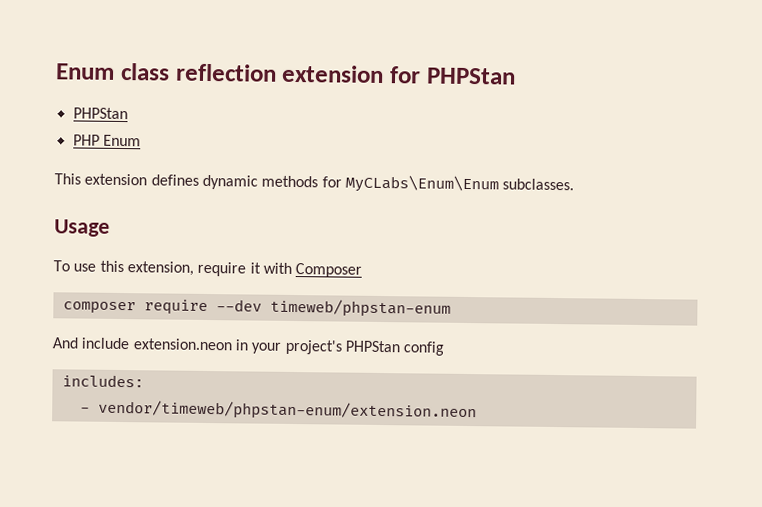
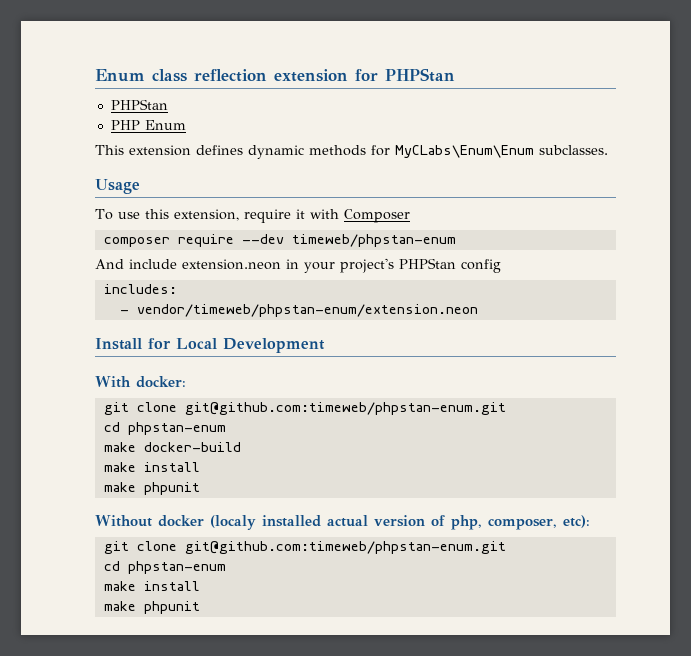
+ Install for Local Development
+ With docker:
+ git clone git@github.com:timeweb/phpstan-enum.git
+ cd phpstan-enum
+ make docker-build
+ make install
+ make phpunit
+ Without docker (localy installed actual version of php, composer, etc):
+ git clone git@github.com:timeweb/phpstan-enum.git
+ cd phpstan-enum
+ make install
+ make phpunit

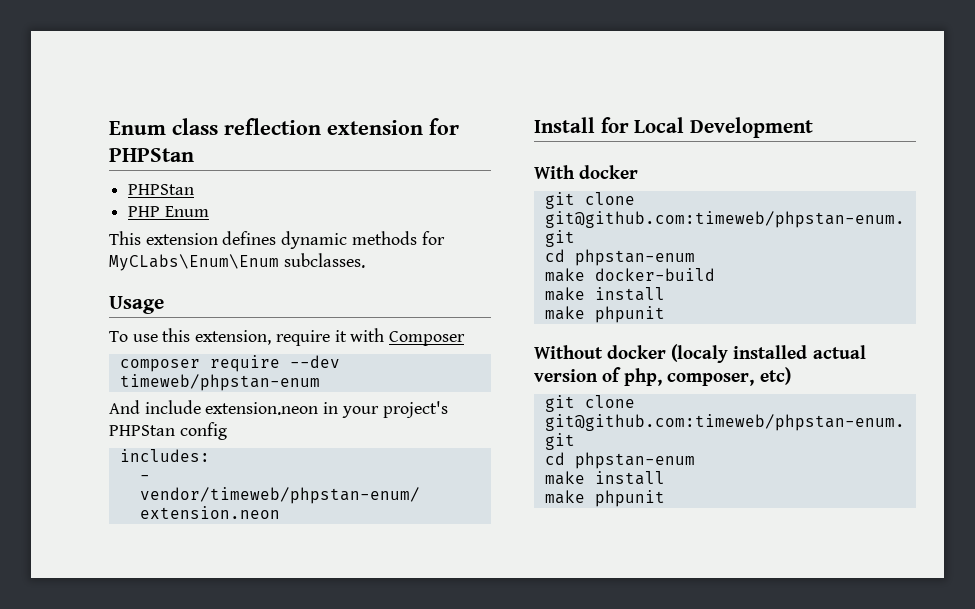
- With docker:
+ With docker
- Without docker (localy installed actual version of php, composer, etc):
+ Without docker (localy installed actual version of php, composer, etc)

